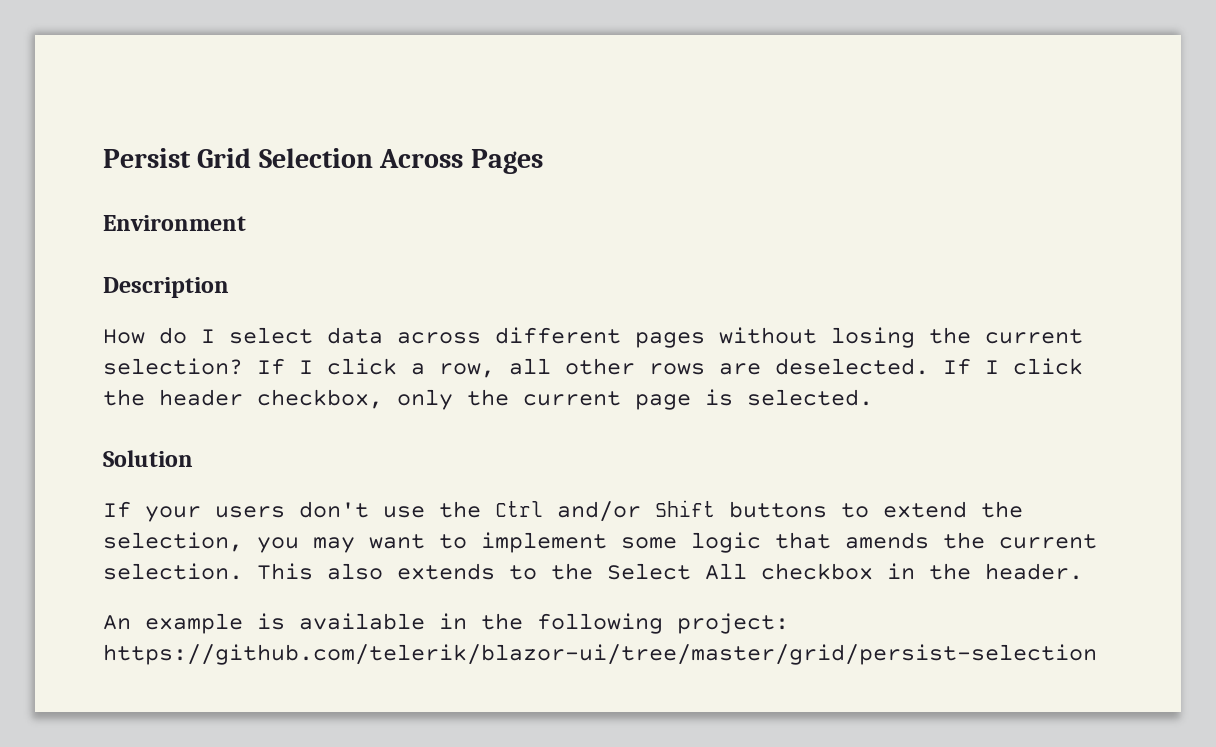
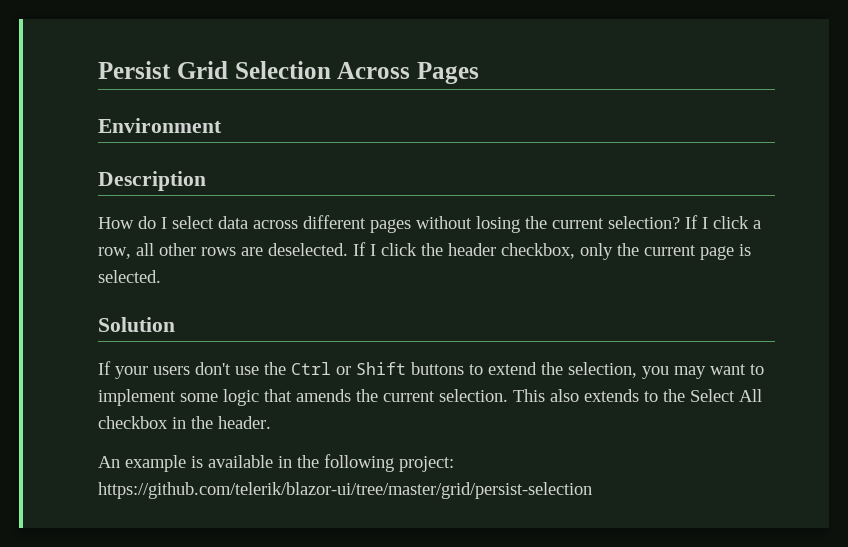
- If your users don't use the Ctrl and/or Shift buttons to extend the selection, you may want to implement some logic that amends the current selection.
+ If your users don't use the Ctrl or Shift buttons to extend the selection, you may want to implement some logic that amends the current selection.

